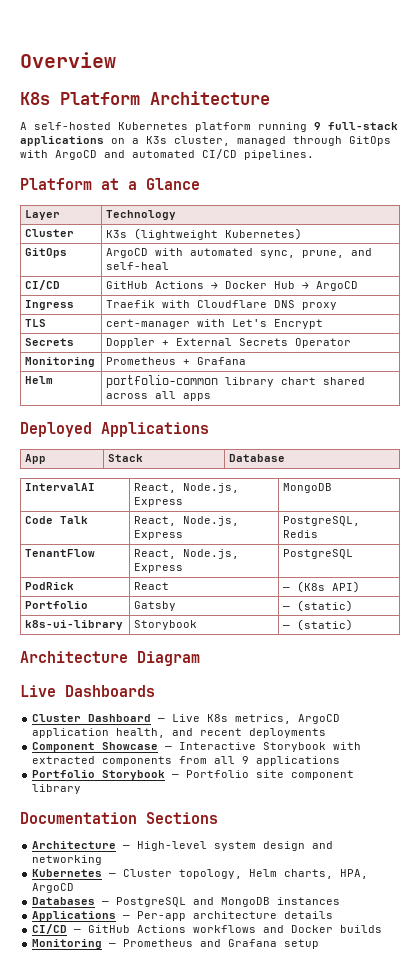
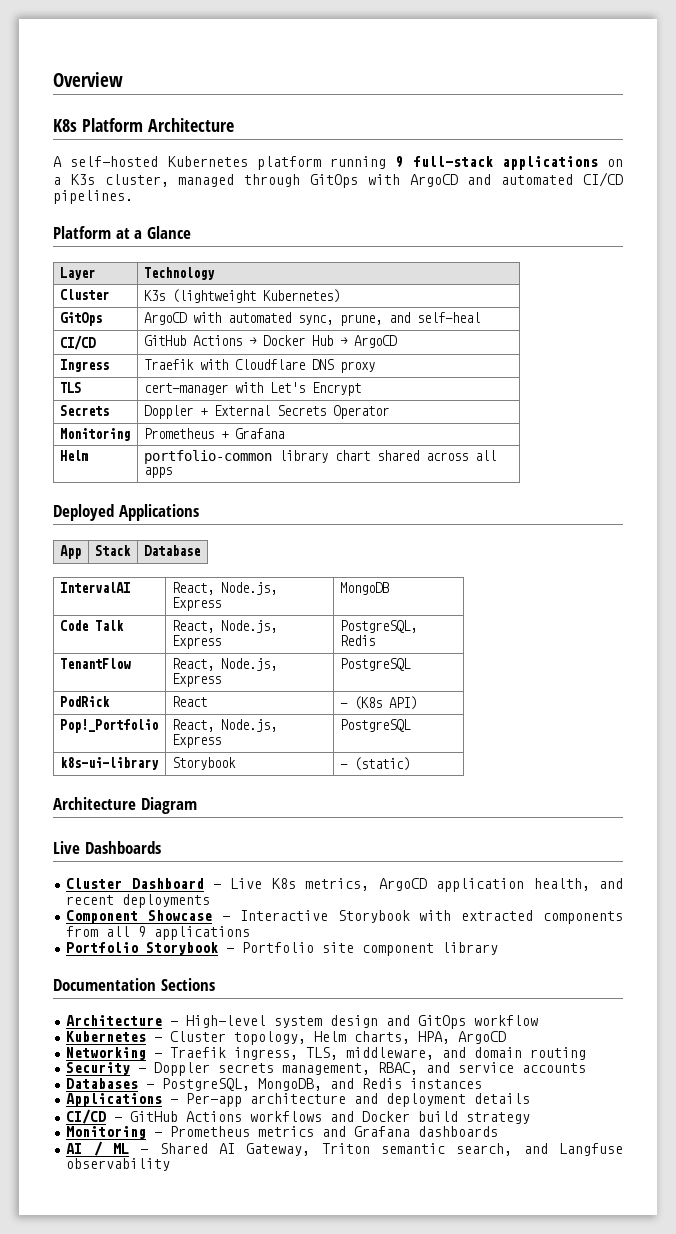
- Portfolio | Gatsby | — (static)
+ Pop!_Portfolio | React, Node.js, Express | PostgreSQL
- Architecture — High-level system design and networking
+ Architecture — High-level system design and GitOps workflow
- Databases — PostgreSQL and MongoDB instances
+ Networking — Traefik ingress, TLS, middleware, and domain routing
+ Security — Doppler secrets management, RBAC, and service accounts
+ Databases — PostgreSQL, MongoDB, and Redis instances
- Applications — Per-app architecture details
+ Applications — Per-app architecture and deployment details
- CI/CD — GitHub Actions workflows and Docker builds
+ CI/CD — GitHub Actions workflows and Docker build strategy
- Monitoring — Prometheus and Grafana setup
+ Monitoring — Prometheus metrics and Grafana dashboards
+ AI / ML — Shared AI Gateway, Triton semantic search, and Langfuse observability

